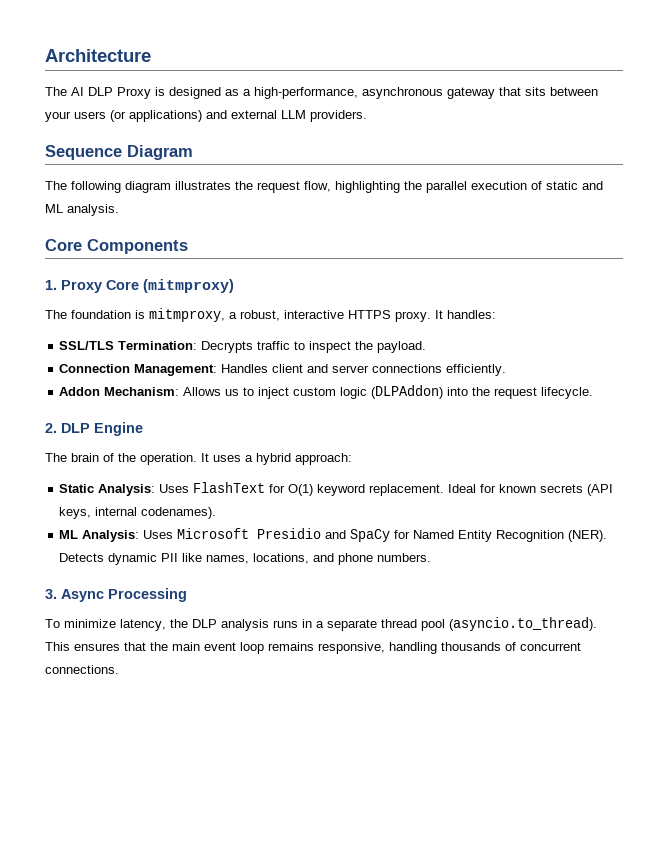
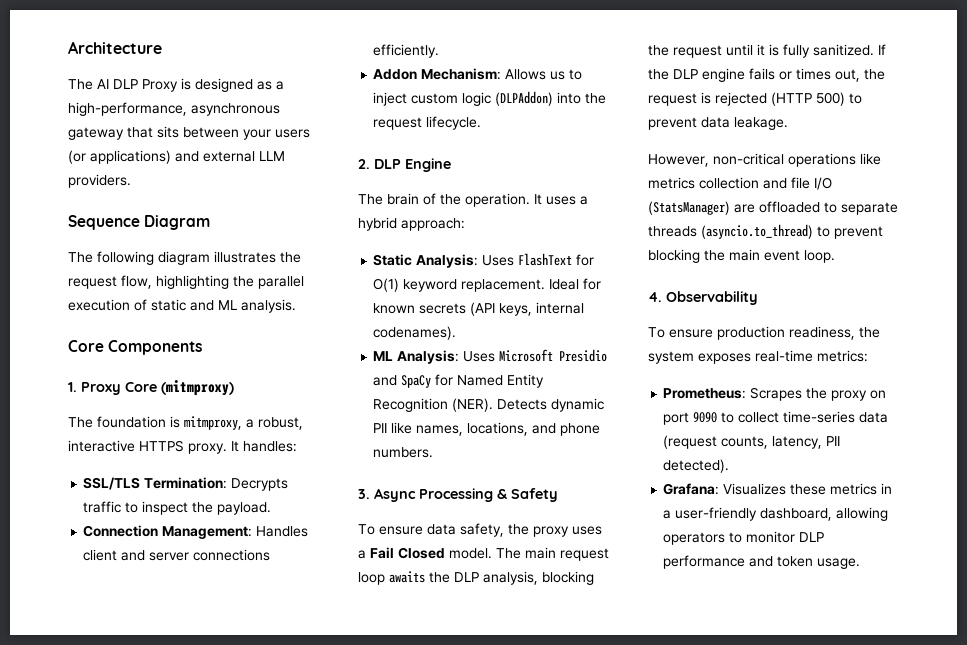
- 3. Async Processing
- To minimize latency, the DLP analysis runs in a separate thread pool (asyncio.to_thread). This ensures that the main event loop remains responsive, handling thousands of concurrent connections.
+ 3. Async Processing & Safety
+ To ensure data safety, the proxy uses a Fail Closed model. The main request loop awaits the DLP analysis, blocking the request until it is fully sanitized. If the DLP engine fails or times out, the request is rejected (HTTP 500) to prevent data leakage.
+ However, non-critical operations like metrics collection and file I/O (StatsManager) are offloaded to separate threads (asyncio.to_thread) to prevent blocking the main event loop.
+ 4. Observability
+ To ensure production readiness, the system exposes real-time metrics:
+ Prometheus: Scrapes the proxy on port 9090 to collect time-series data (request counts, latency, PII detected).
+ Grafana: Visualizes these metrics in a user-friendly dashboard, allowing operators to monitor DLP performance and token usage.

